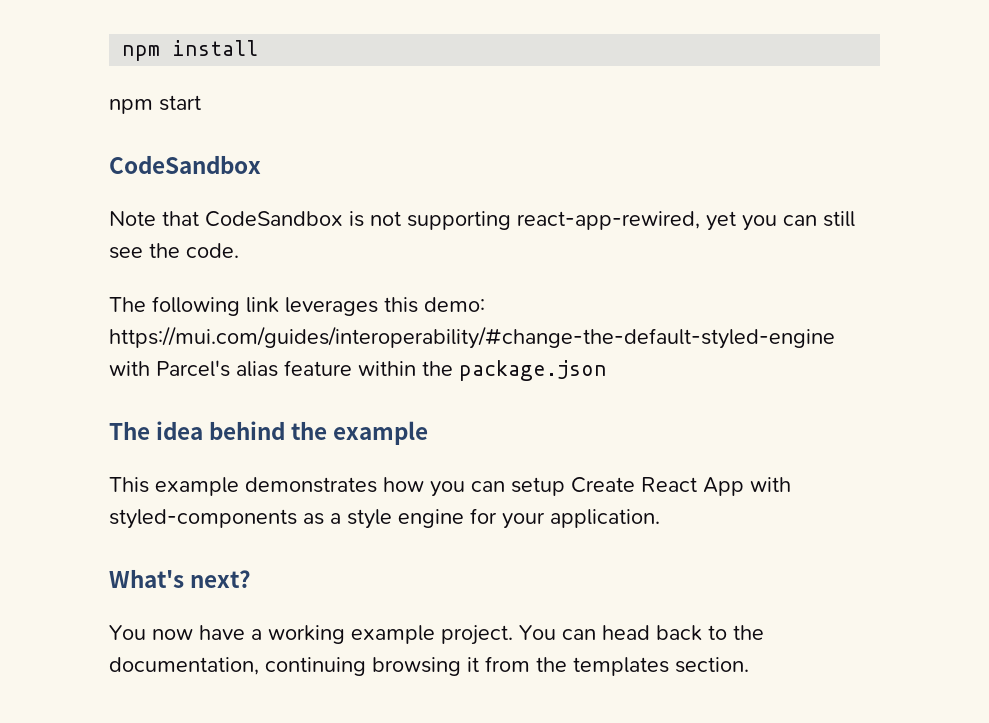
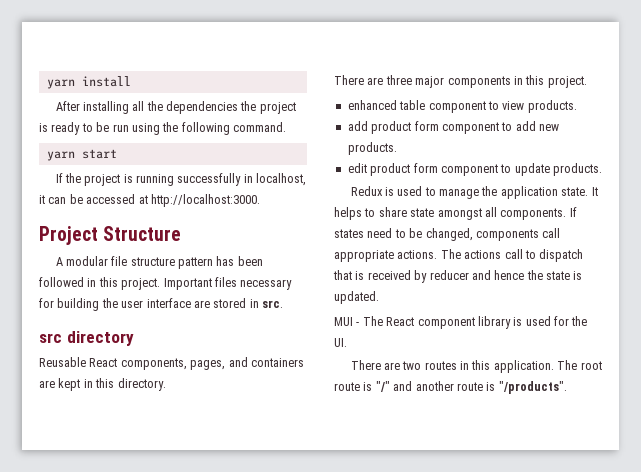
- npm install
+ yarn install
- npm start
- CodeSandbox
- Note that CodeSandbox is not supporting react-app-rewired, yet you can still see the code.
- The following link leverages this demo: https://mui.com/guides/interoperability/#change-the-default-styled-engine with Parcel's alias feature within the package.json
- The idea behind the example
- This example demonstrates how you can setup Create React App with styled-components as a style engine for your application.
- What's next?
- You now have a working example project. You can head back to the documentation, continuing browsing it from the templates section.
+ After installing all the dependencies the project is ready to be run using the following command.
+ yarn start
+ If the project is running successfully in localhost, it can be accessed at http://localhost:3000.
+ Project Structure
+ A modular file structure pattern has been followed in this project. Important files necessary for building the user interface are stored in src.
+ src directory
+ Reusable React components, pages, and containers are kept in this directory.
+ There are three major components in this project.
+ enhanced table component to view products.
+ add product form component to add new products.
+ edit product form component to update products.
+ Redux is used to manage the application state. It helps to share state amongst all components. If states need to be changed, components call appropriate actions. The actions call to dispatch that is received by reducer and hence the state is updated.
+ MUI - The React component library is used for the UI.
+ There are two routes in this application. The root route is "/" and another route is "/products".

